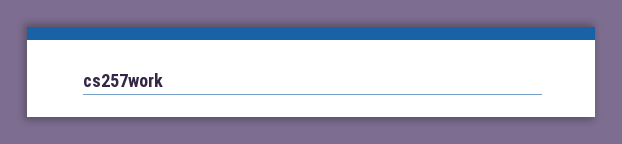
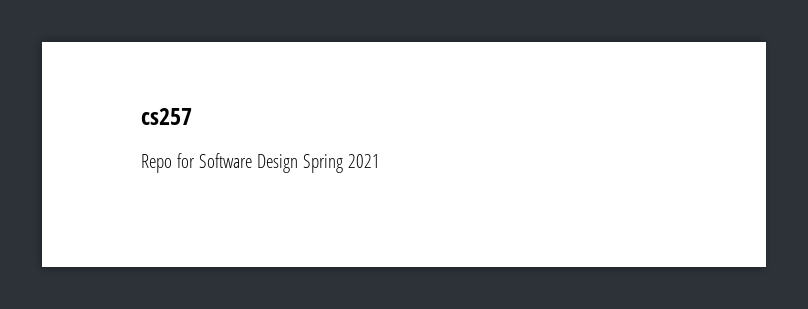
- cs257work
+ cs257
+ Repo for Software Design Spring 2021

